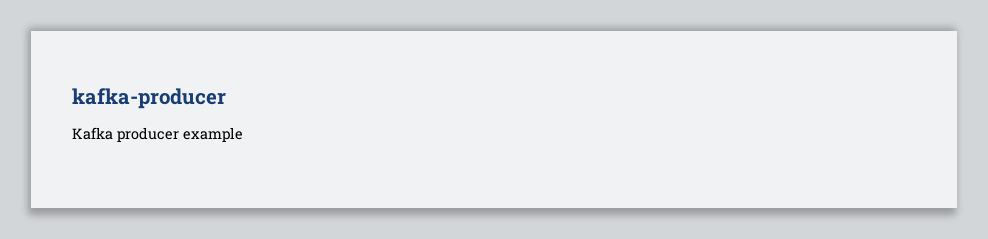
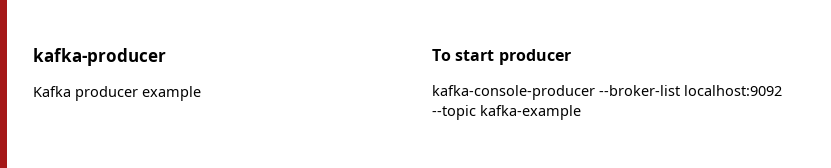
+ To start producer
+ kafka-console-producer --broker-list localhost:9092 --topic kafka-example

